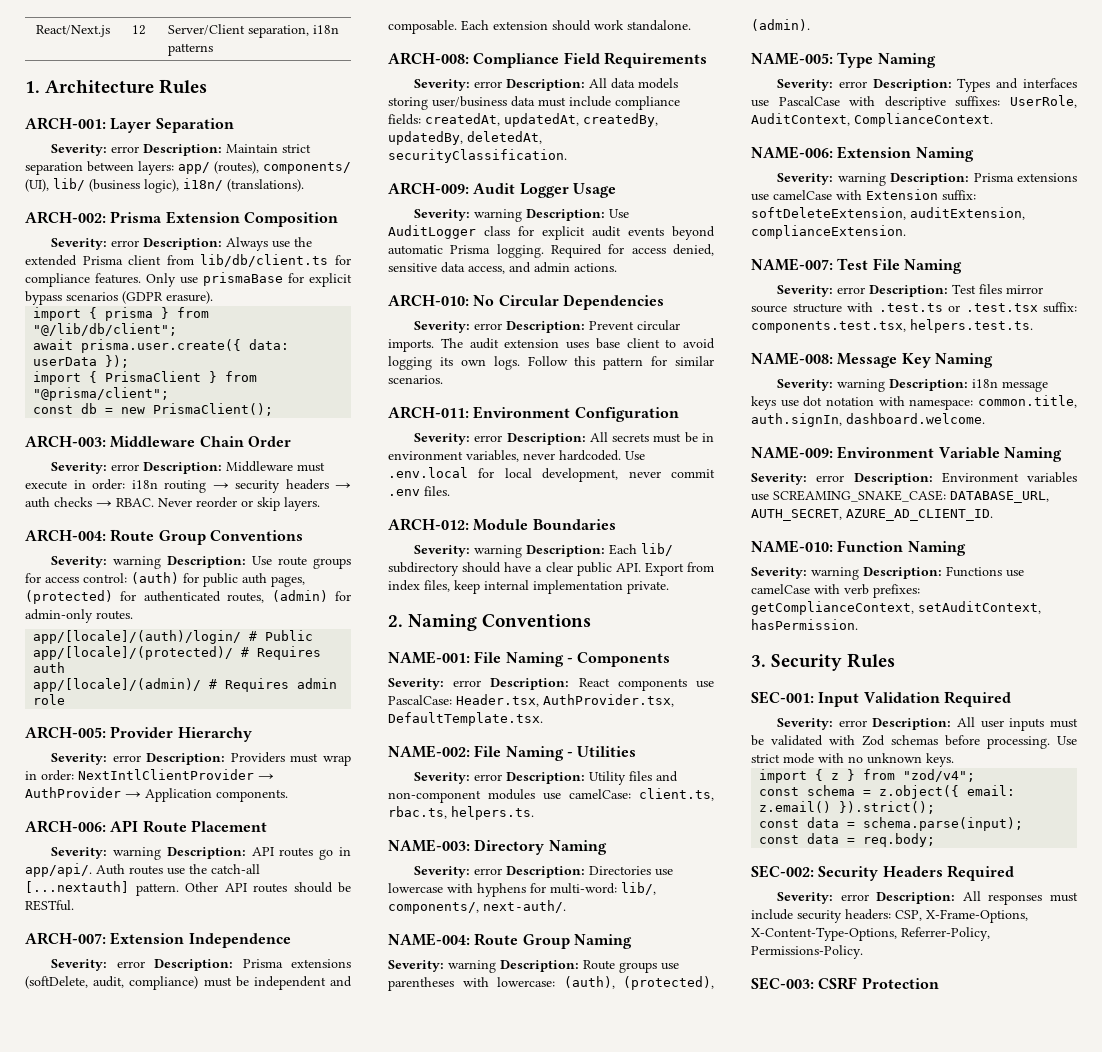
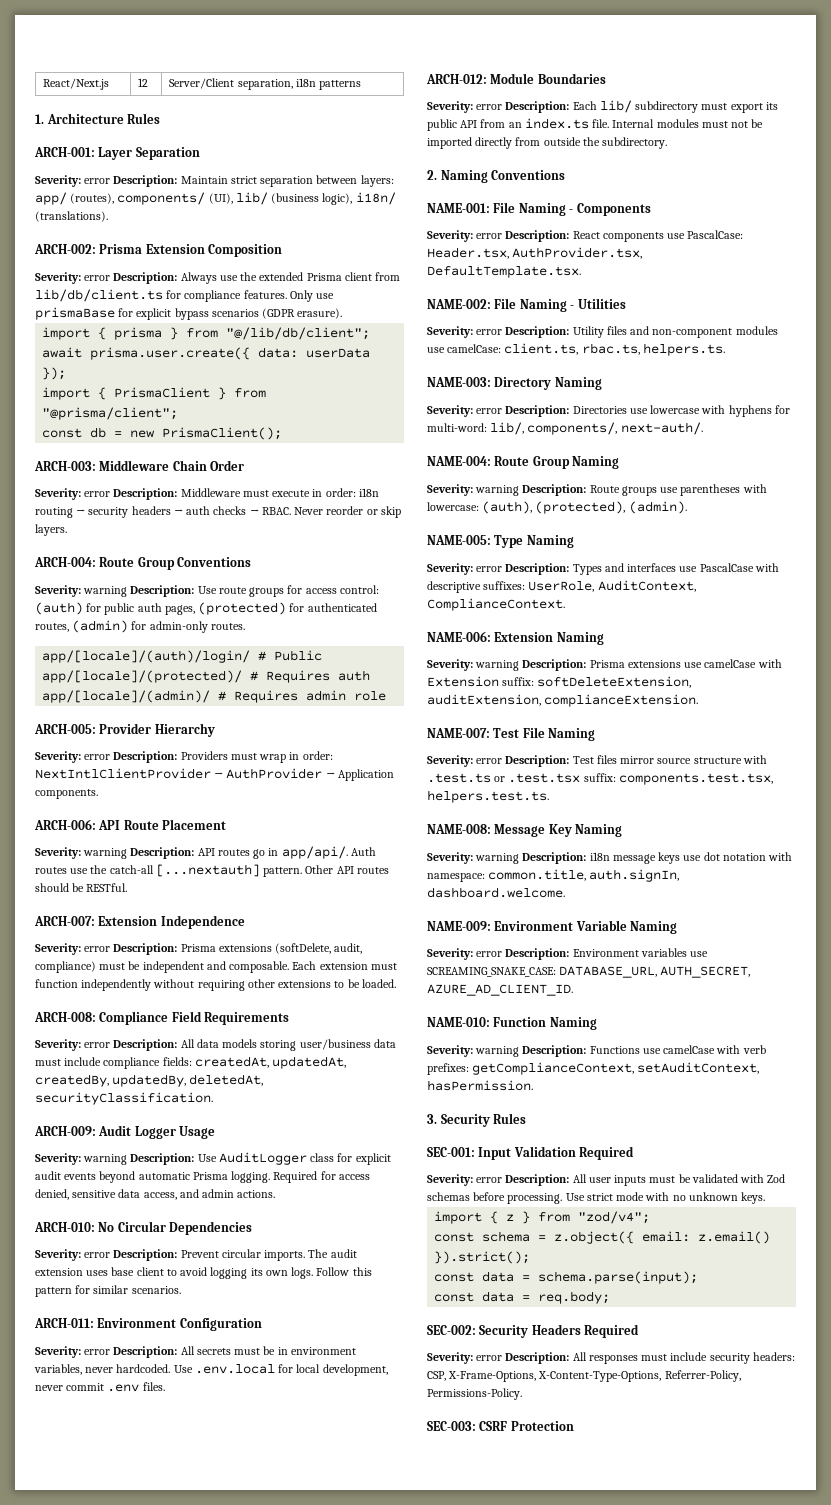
- Each extension should work standalone.
+ Each extension must function independently without requiring other extensions to be loaded.
- Severity: warning Description: Each lib/ subdirectory should have a clear public API. Export from index files, keep internal implementation private.
+ Severity: error Description: Each lib/ subdirectory must export its public API from an index.ts file. Internal modules must not be imported directly from outside the subdirectory.

